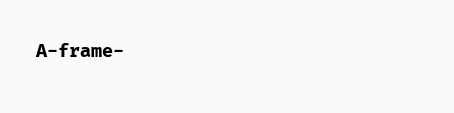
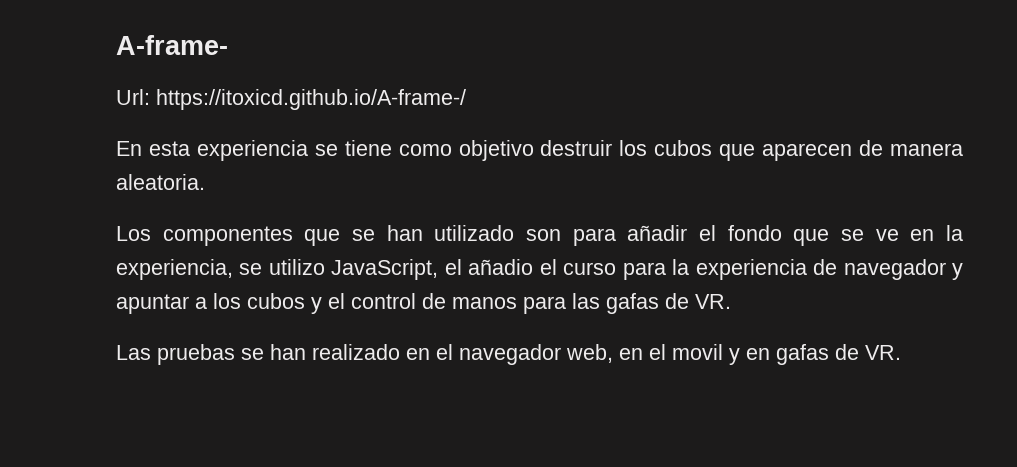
+ Url: https://itoxicd.github.io/A-frame-/
+ En esta experiencia se tiene como objetivo destruir los cubos que aparecen de manera aleatoria.
+ Los componentes que se han utilizado son para añadir el fondo que se ve en la experiencia, se utilizo JavaScript, el añadio el curso para la experiencia de navegador y apuntar a los cubos y el control de manos para las gafas de VR.
+ Las pruebas se han realizado en el navegador web, en el movil y en gafas de VR.

